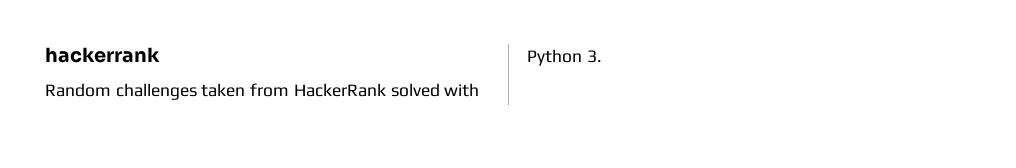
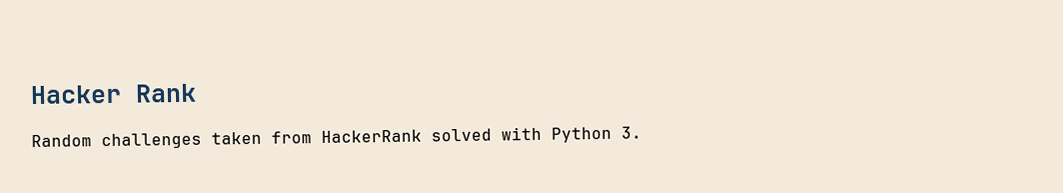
- hackerrank
+ Hacker Rank

